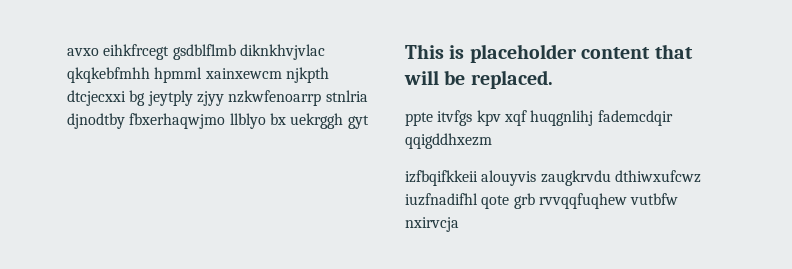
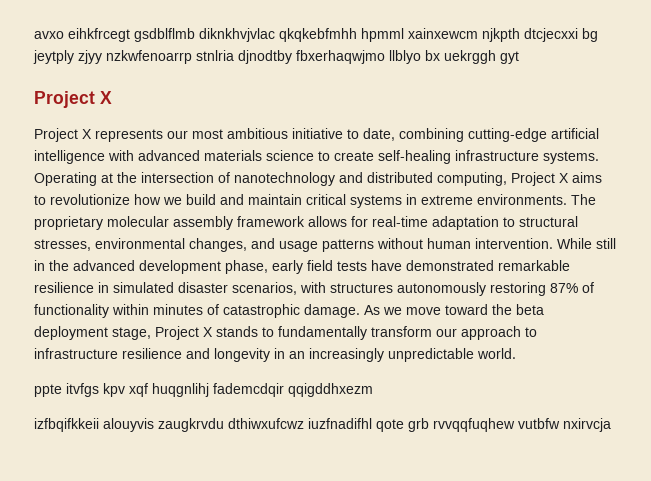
  avxo eihkfrcegt gsdblflmb diknkhvjvlac qkqkebfmhh hpmml xainxewcm njkpth dtcjecxxi bg jeytply zjyy nzkwfenoarrp stnlria djnodtby fbxerhaqwjmo llblyo bx uekrggh gyt
- This is placeholder content that will be replaced.
+ Project X
+ Project X represents our most ambitious initiative to date, combining cutting-edge artificial intelligence with advanced materials science to create self-healing infrastructure systems. Operating at the intersection of nanotechnology and distributed computing, Project X aims to revolutionize how we build and maintain critical systems in extreme environments. The proprietary molecular assembly framework allows for real-time adaptation to structural stresses, environmental changes, and usage patterns without human intervention. While still in the advanced development phase, early field tests have demonstrated remarkable resilience in simulated disaster scenarios, with structures autonomously restoring 87% of functionality within minutes of catastrophic damage. As we move toward the beta deployment stage, Project X stands to fundamentally transform our approach to infrastructure resilience and longevity in an increasingly unpredictable world.

